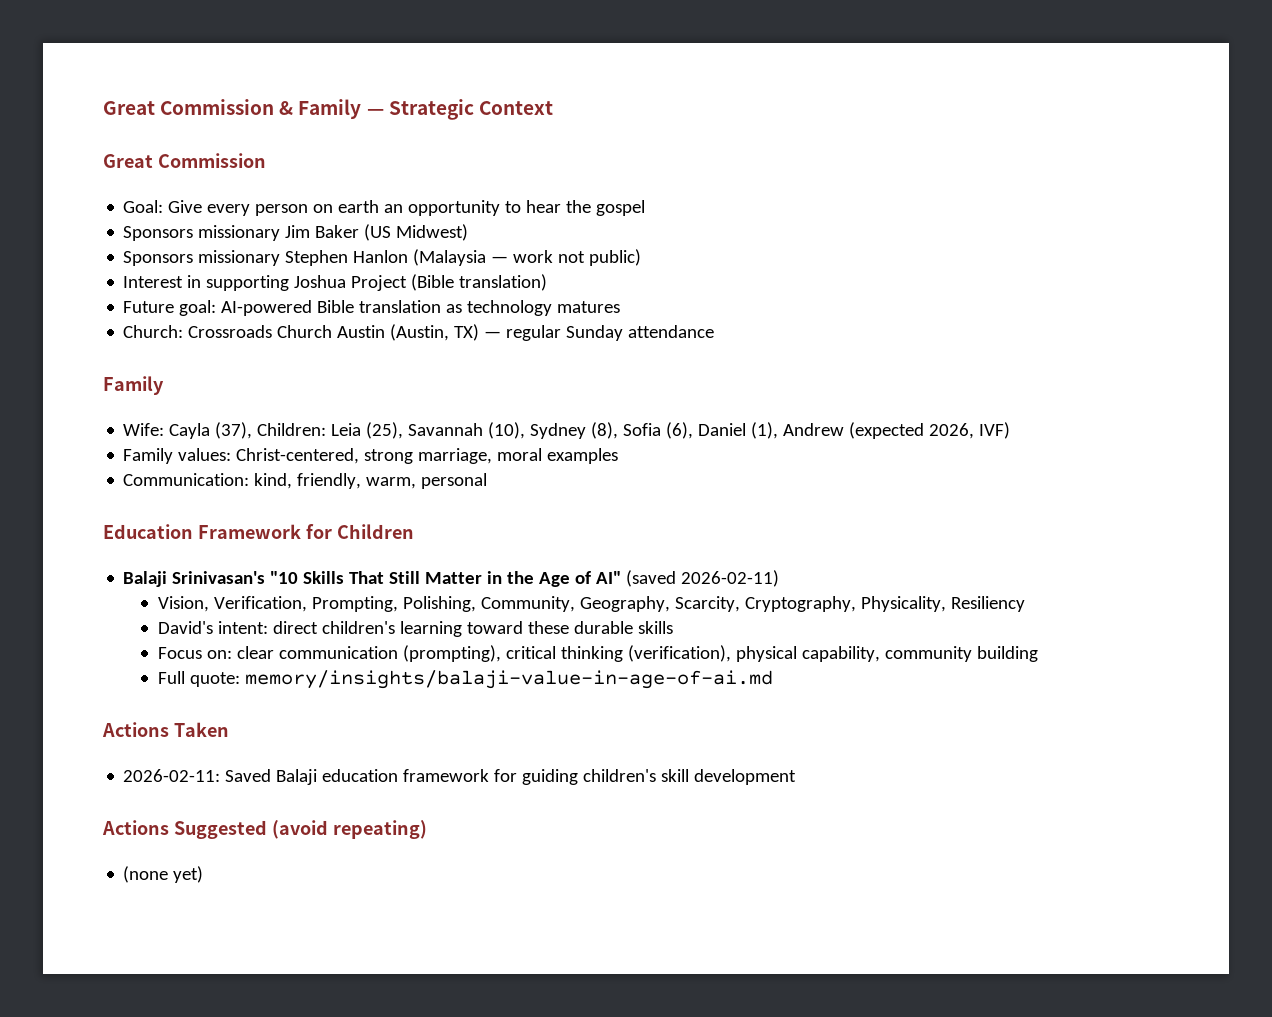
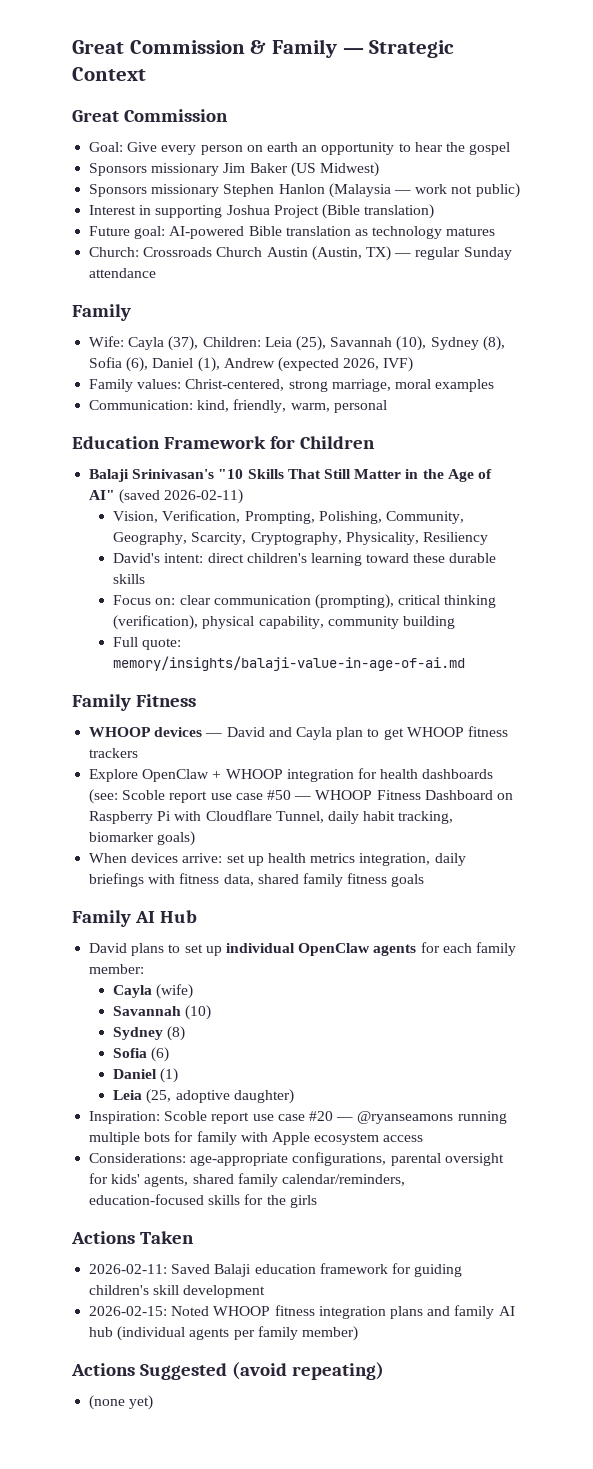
+ Family Fitness
+ WHOOP devices — David and Cayla plan to get WHOOP fitness trackers
+ Explore OpenClaw + WHOOP integration for health dashboards (see: Scoble report use case #50 — WHOOP Fitness Dashboard on Raspberry Pi with Cloudflare Tunnel, daily habit tracking, biomarker goals)
+ When devices arrive: set up health metrics integration, daily briefings with fitness data, shared family fitness goals
+ Family AI Hub
+ David plans to set up individual OpenClaw agents for each family member:
+ Cayla (wife)
+ Savannah (10)
+ Sydney (8)
+ Sofia (6)
+ Daniel (1)
+ Leia (25, adoptive daughter)
+ Inspiration: Scoble report use case #20 — @ryanseamons running multiple bots for family with Apple ecosystem access
+ Considerations: age-appropriate configurations, parental oversight for kids' agents, shared family calendar/reminders, education-focused skills for the girls
+ 2026-02-15: Noted WHOOP fitness integration plans and family AI hub (individual agents per family member)

